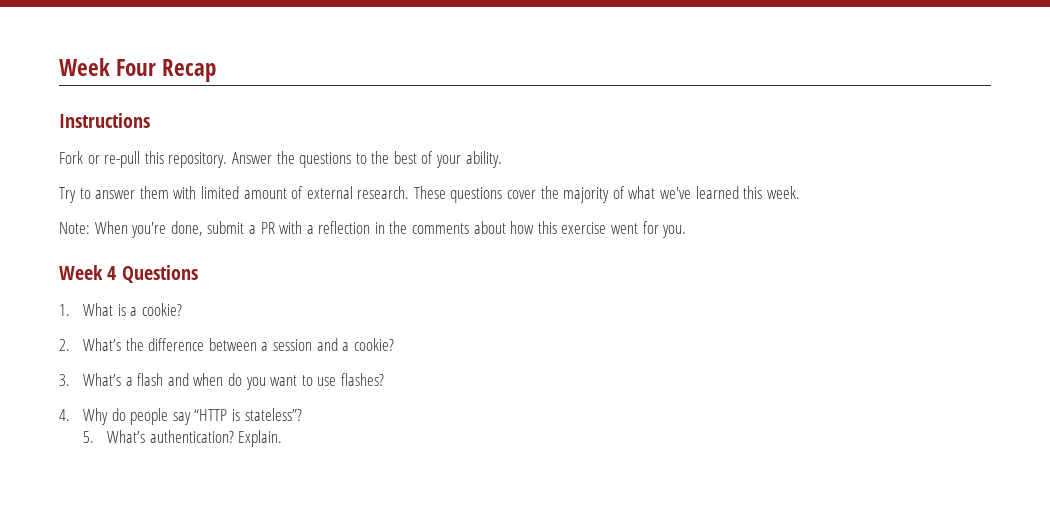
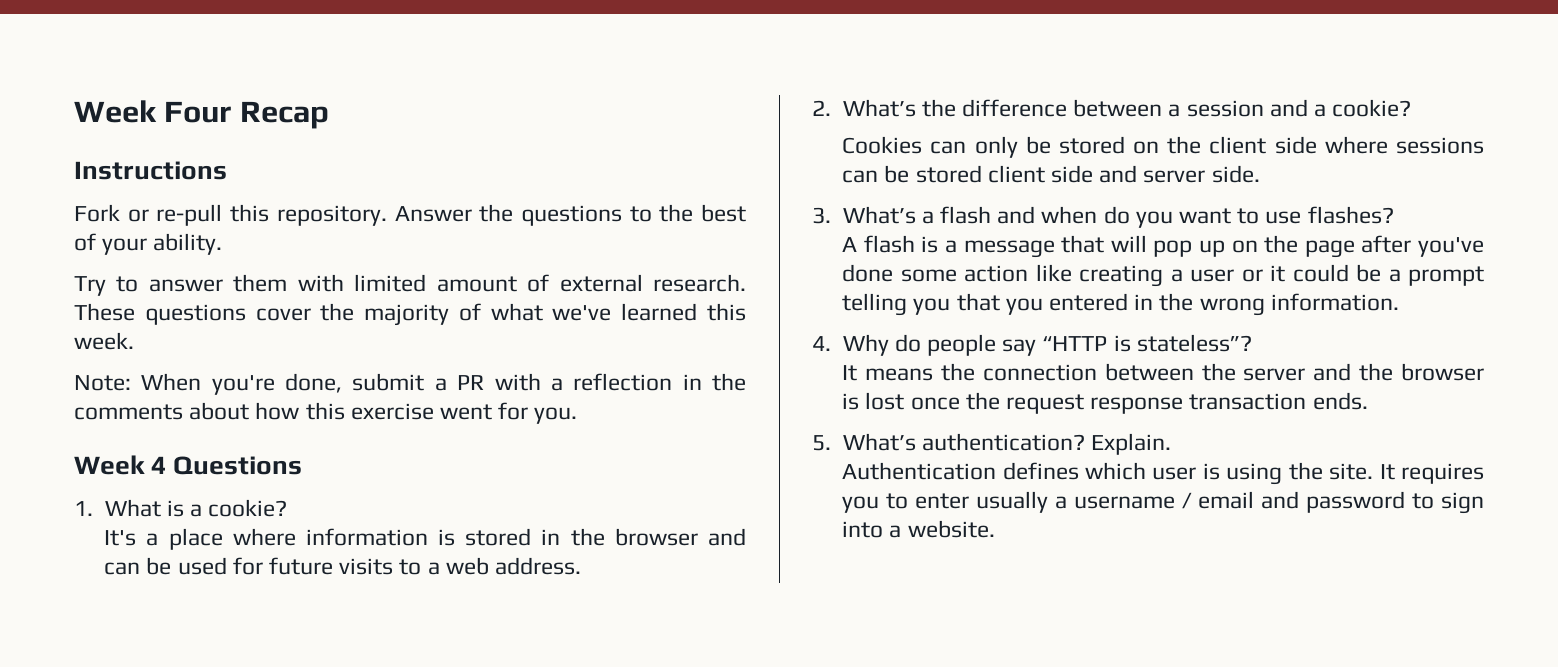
+ It's a place where information is stored in the browser and can be used for future visits to a web address.
+ Cookies can only be stored on the client side where sessions can be stored client side and server side.
+ A flash is a message that will pop up on the page after you've done some action like creating a user or it could be a prompt telling you that you entered in the wrong information.
+ It means the connection between the server and the browser is lost once the request response transaction ends.
  5. What’s authentication? Explain.
+ Authentication defines which user is using the site. It requires you to enter usually a username / email and password to sign into a website.

